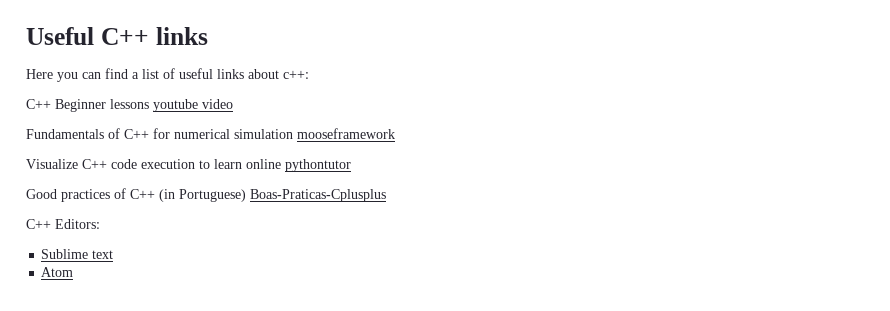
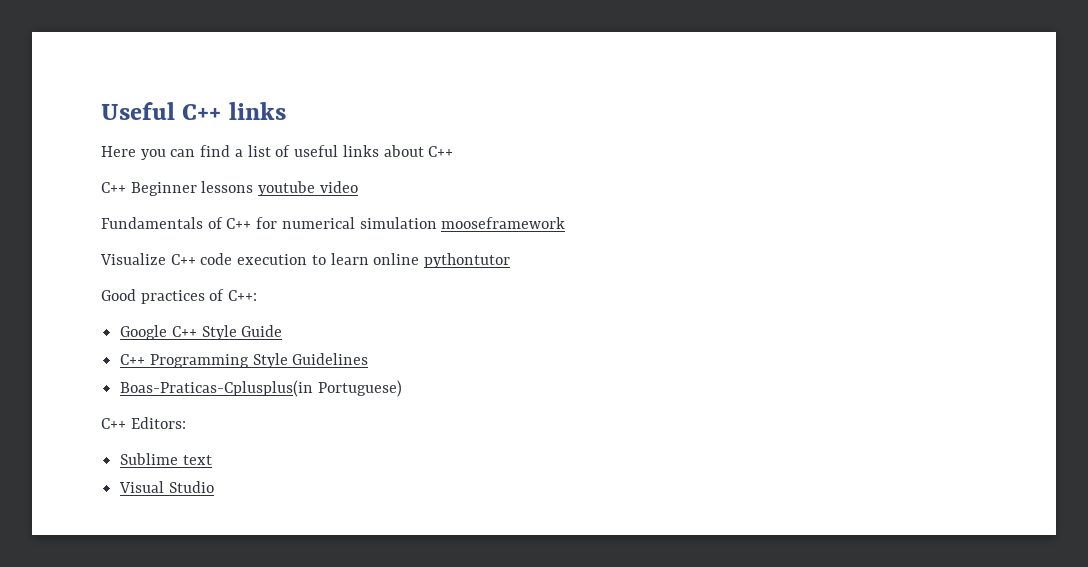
- Here you can find a list of useful links about c++:
+ Here you can find a list of useful links about C++
- Good practices of C++ (in Portuguese) Boas-Praticas-Cplusplus
+ Good practices of C++:
+ Google C++ Style Guide
+ C++ Programming Style Guidelines
+ Boas-Praticas-Cplusplus(in Portuguese)
- Atom
+ Visual Studio

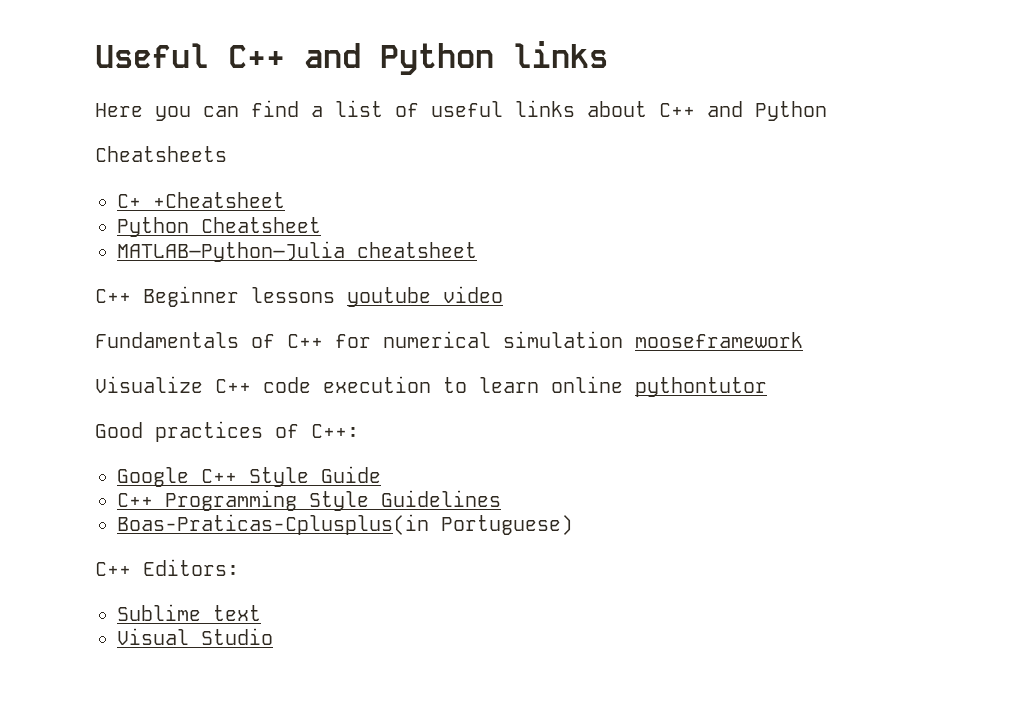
- Useful C++ links
+ Useful C++ and Python links
- Here you can find a list of useful links about C++
+ Here you can find a list of useful links about C++ and Python
+ Cheatsheets
+ C+ +Cheatsheet
+ Python Cheatsheet
+ MATLAB–Python–Julia cheatsheet

